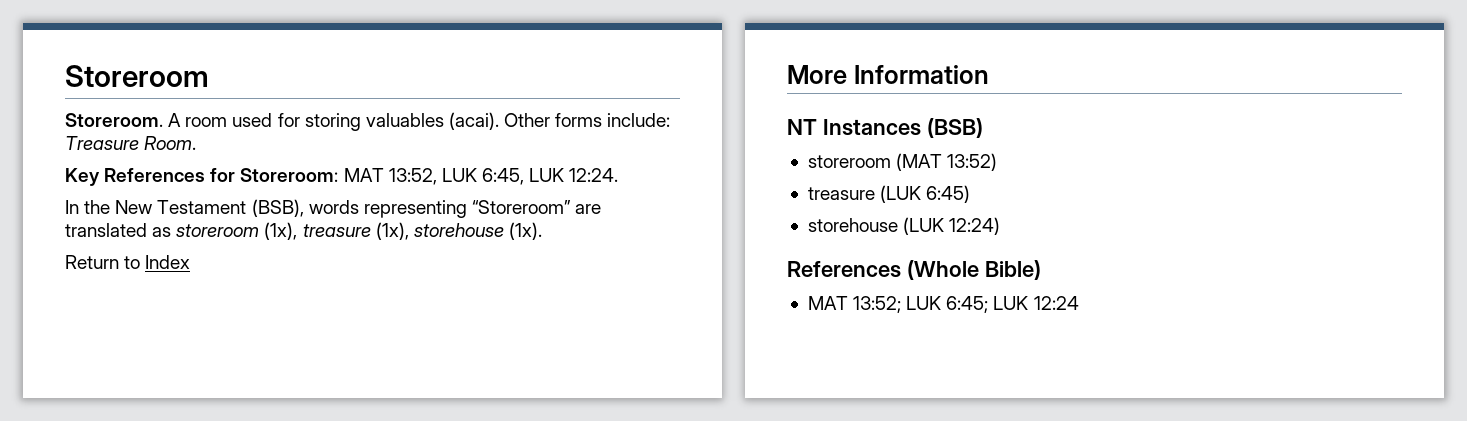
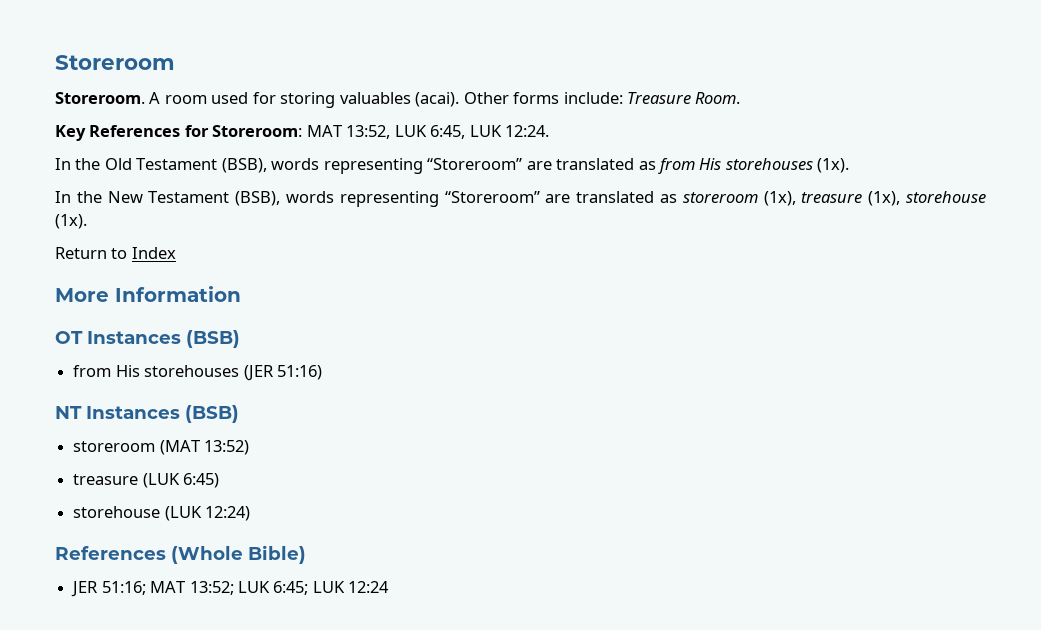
+ In the Old Testament (BSB), words representing “Storeroom” are translated as from His storehouses (1x).
+ OT Instances (BSB)
+ from His storehouses (JER 51:16)
- MAT 13:52; LUK 6:45; LUK 12:24
+ JER 51:16; MAT 13:52; LUK 6:45; LUK 12:24

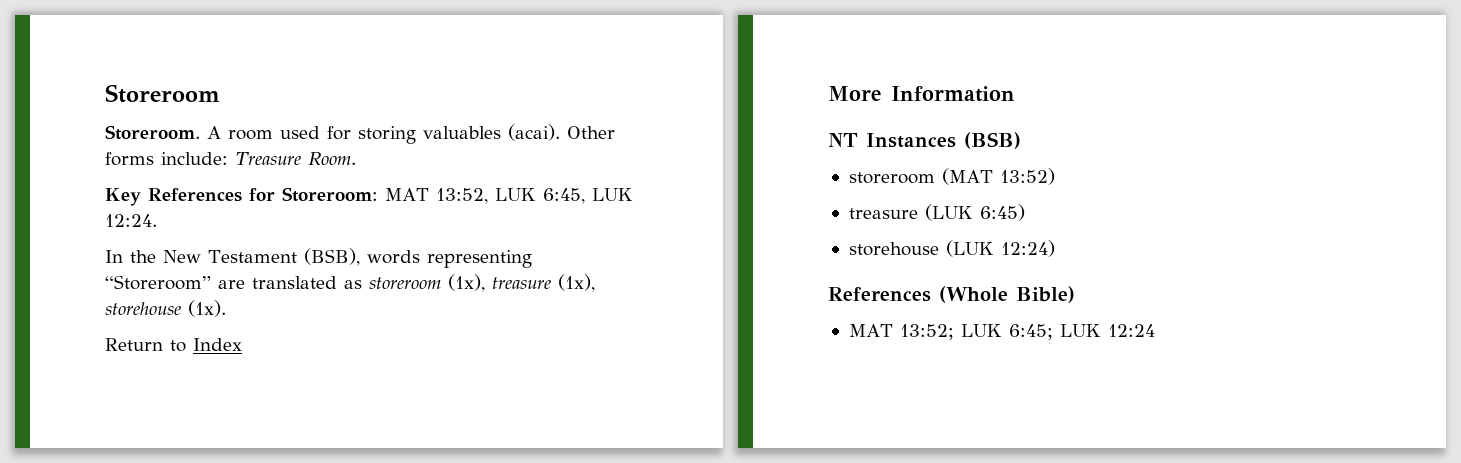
- In the Old Testament (BSB), words representing “Storeroom” are translated as from His storehouses (1x).
- OT Instances (BSB)
- from His storehouses (JER 51:16)
- JER 51:16; MAT 13:52; LUK 6:45; LUK 12:24
+ MAT 13:52; LUK 6:45; LUK 12:24

